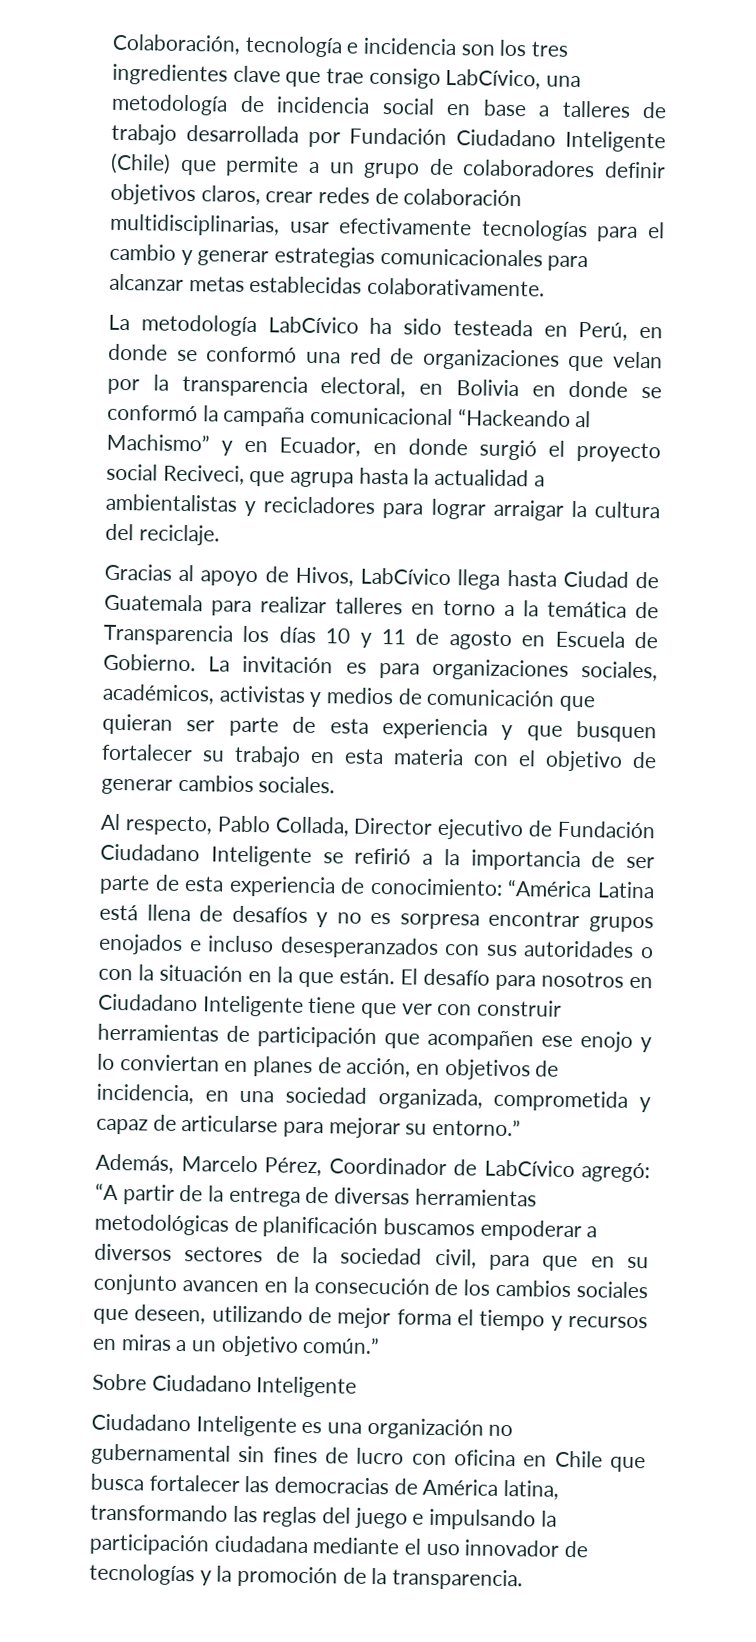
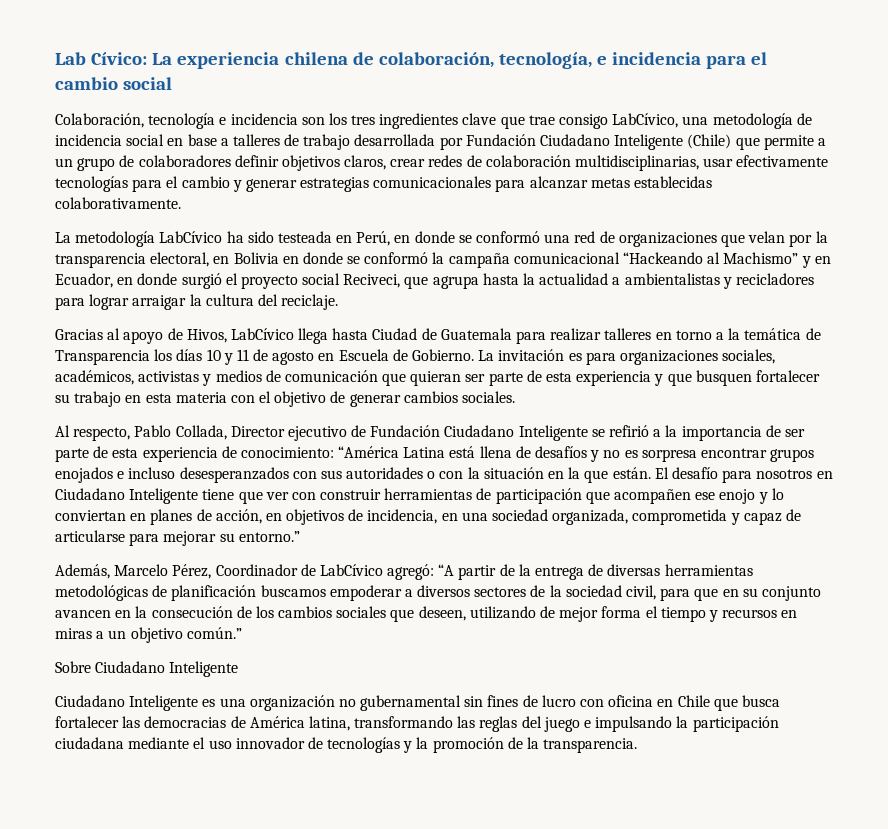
+ Lab Cívico: La experiencia chilena de colaboración, tecnología, e incidencia para el cambio social

